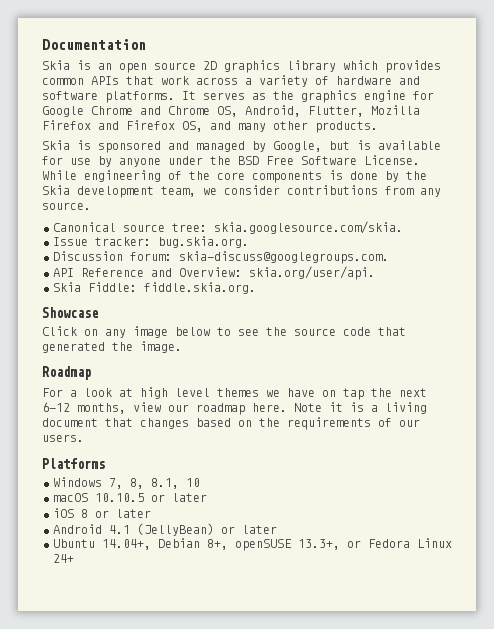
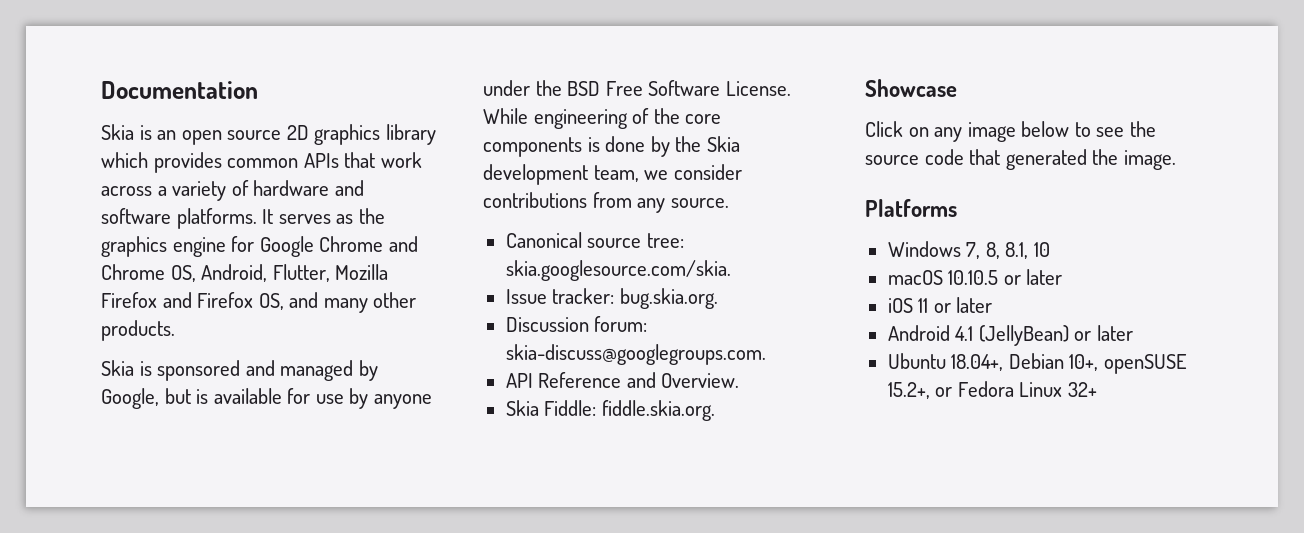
- API Reference and Overview: skia.org/user/api.
+ API Reference and Overview.
- Roadmap
- For a look at high level themes we have on tap the next 6-12 months, view our roadmap here. Note it is a living document that changes based on the requirements of our users.
- iOS 8 or later
+ iOS 11 or later
- Ubuntu 14.04+, Debian 8+, openSUSE 13.3+, or Fedora Linux 24+
+ Ubuntu 18.04+, Debian 10+, openSUSE 15.2+, or Fedora Linux 32+

